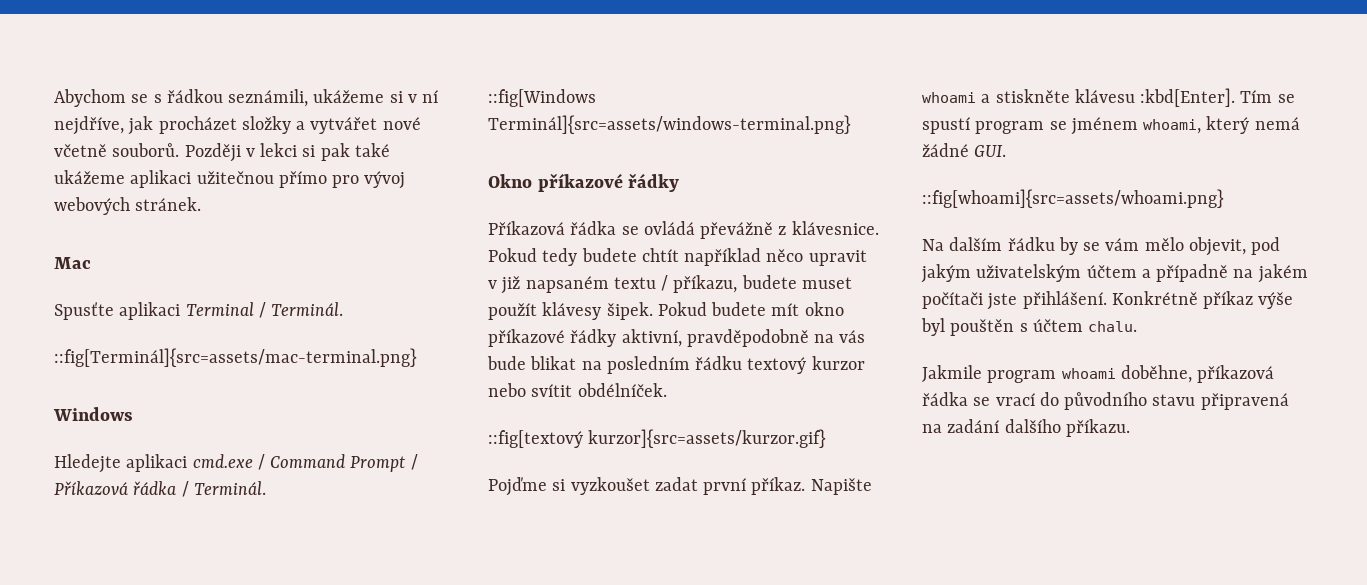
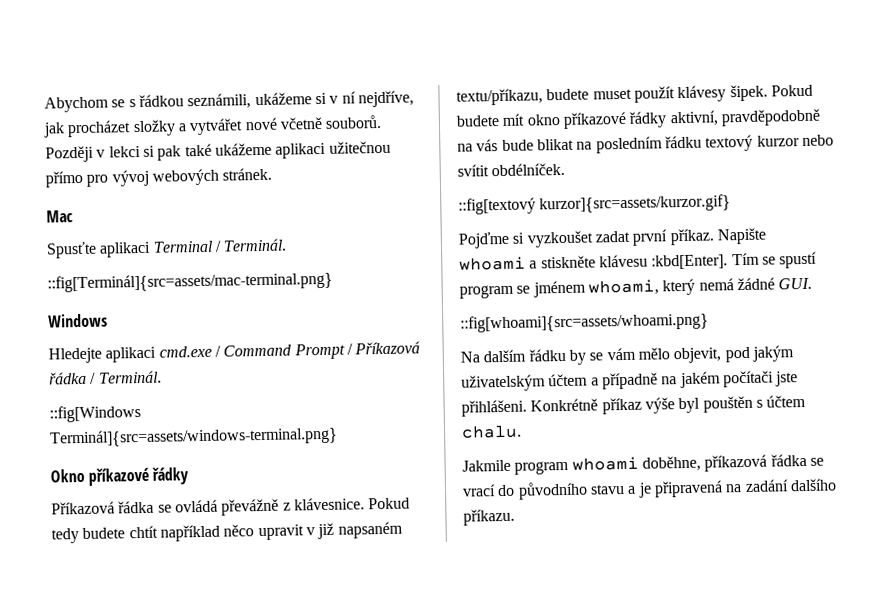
- Pokud tedy budete chtít například něco upravit v již napsaném textu / příkazu, budete muset použít klávesy šipek.
+ Pokud tedy budete chtít například něco upravit v již napsaném textu/příkazu, budete muset použít klávesy šipek.
- Na dalším řádku by se vám mělo objevit, pod jakým uživatelským účtem a případně na jakém počítači jste přihlášení.
+ Na dalším řádku by se vám mělo objevit, pod jakým uživatelským účtem a případně na jakém počítači jste přihlášeni.
- Jakmile program whoami doběhne, příkazová řádka se vrací do původního stavu připravená na zadání dalšího příkazu.
+ Jakmile program whoami doběhne, příkazová řádka se vrací do původního stavu a je připravená na zadání dalšího příkazu.

